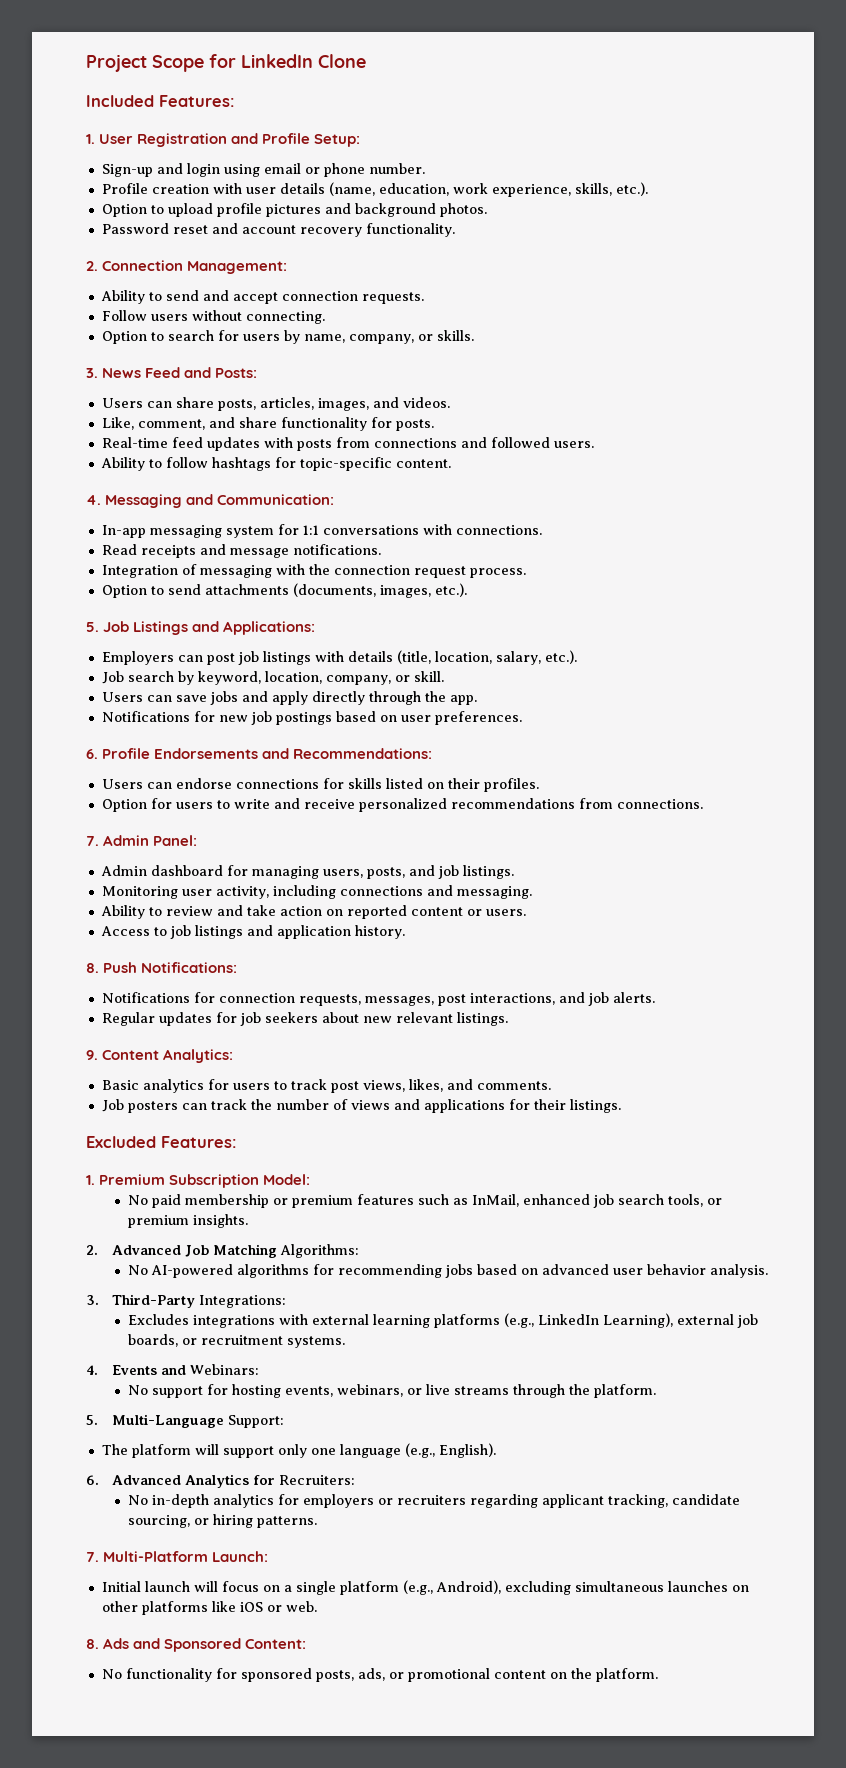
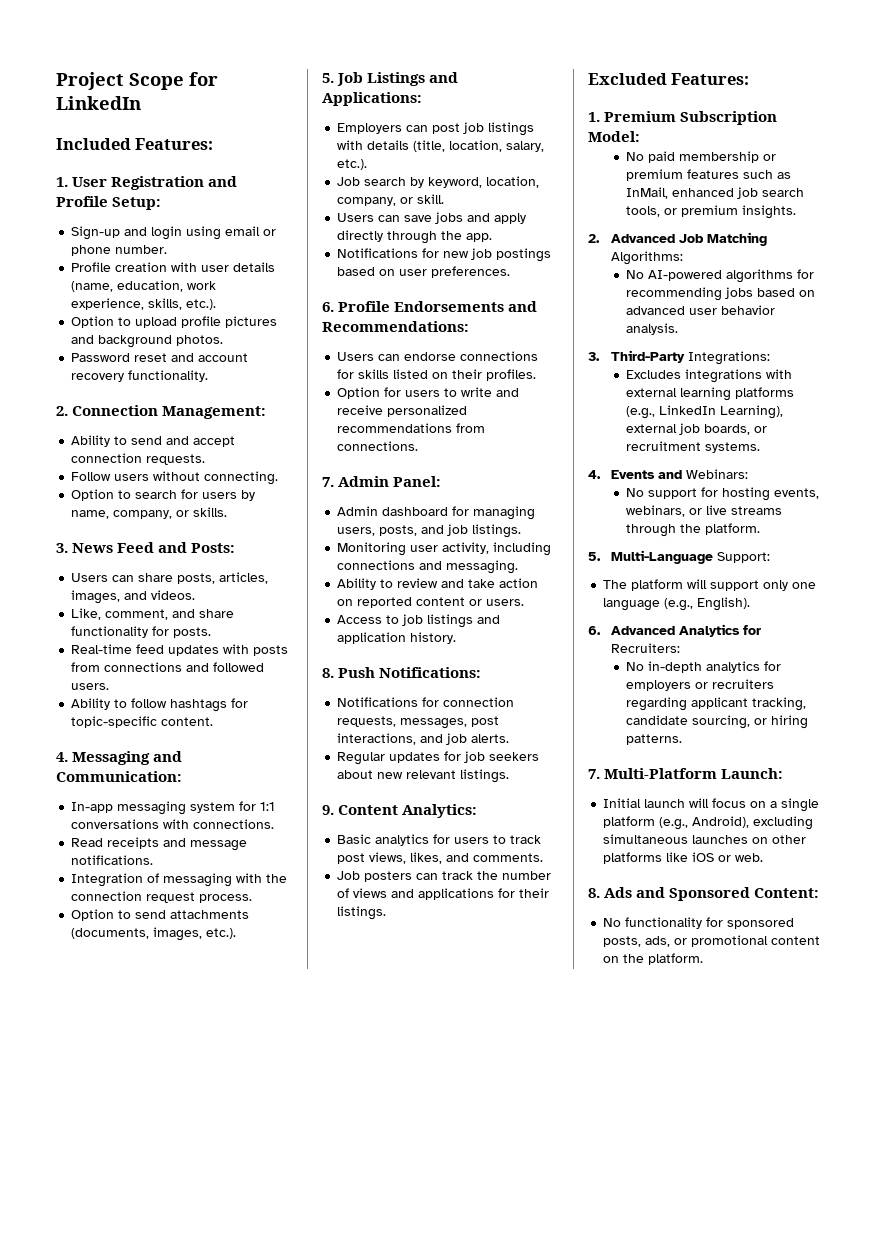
- Project Scope for LinkedIn Clone
+ Project Scope for LinkedIn

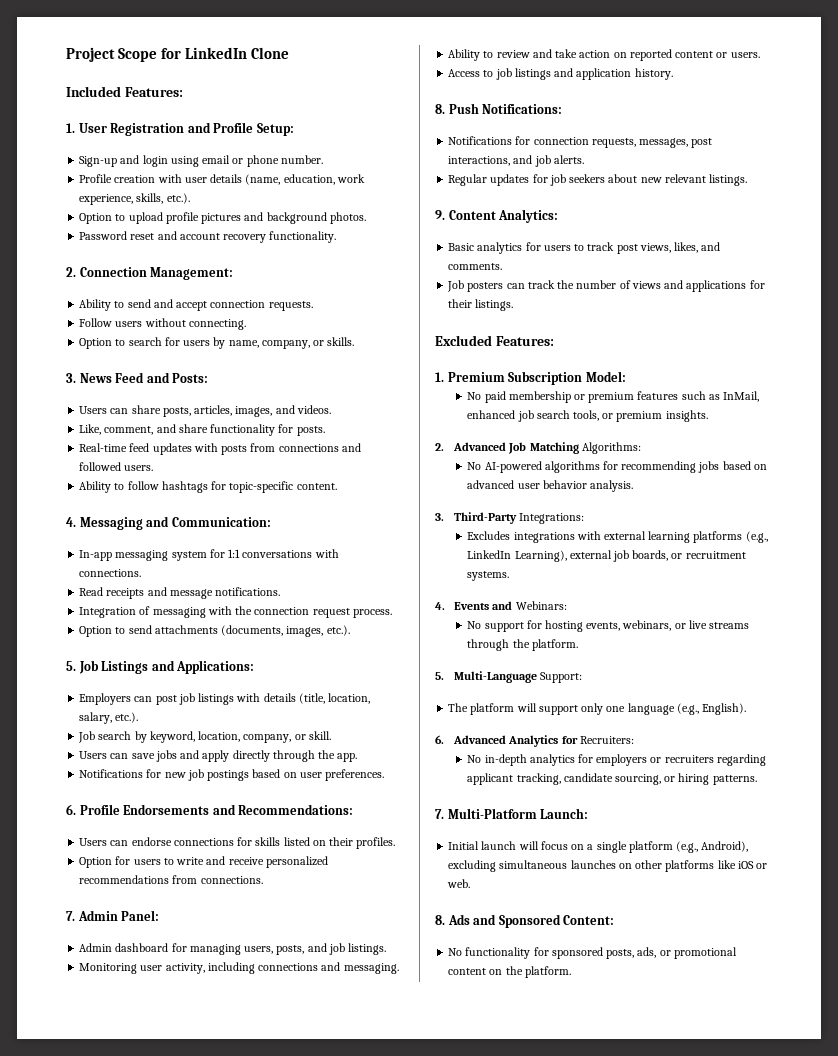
- Project Scope for LinkedIn
+ Project Scope for LinkedIn Clone

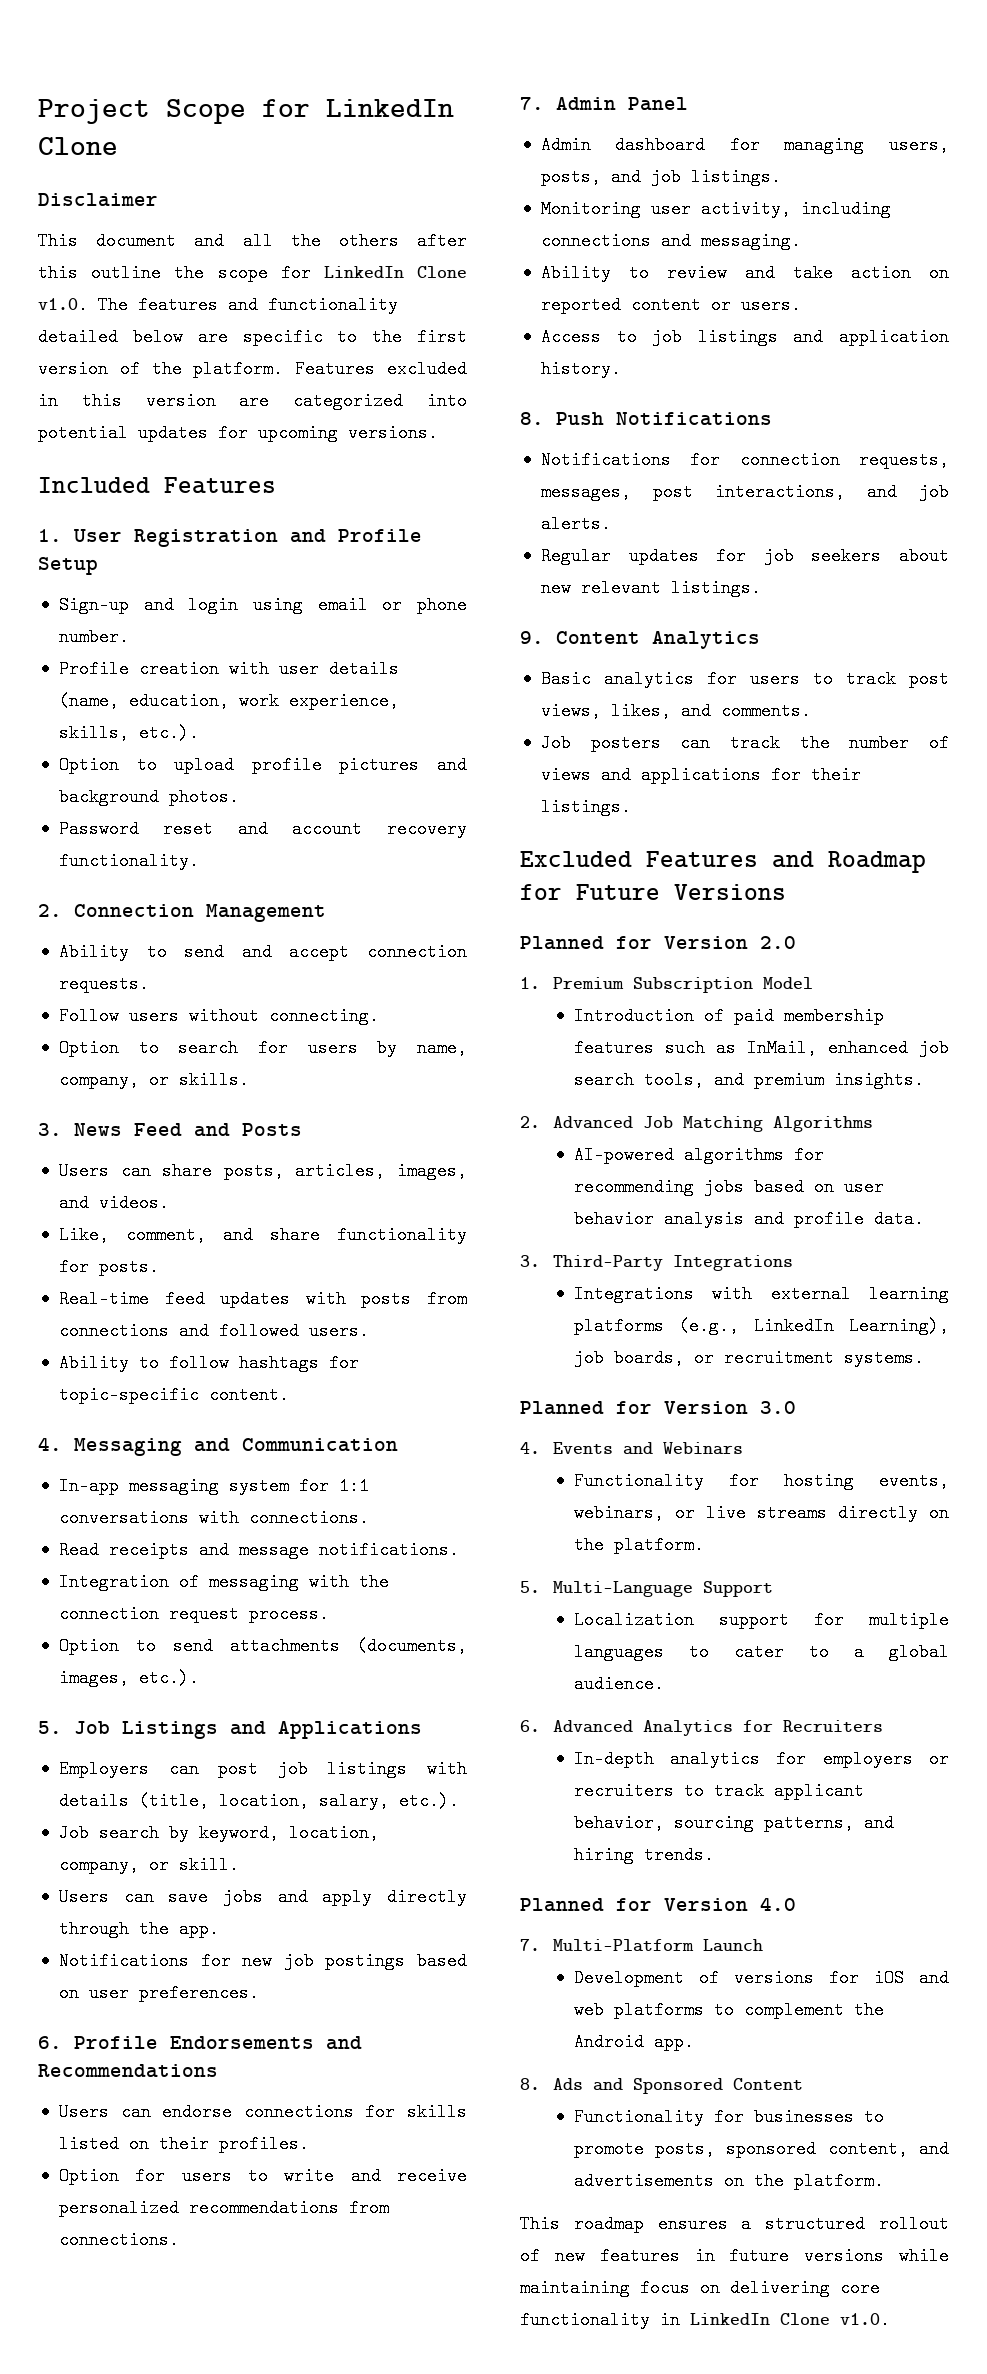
+ Disclaimer
+ This document and all the others after this outline the scope for LinkedIn Clone v1.0. The features and functionality detailed below are specific to the first version of the platform. Features excluded in this version are categorized into potential updates for upcoming versions.
- Included Features:
+ Included Features
- 1. User Registration and Profile Setup:
+ 1. User Registration and Profile Setup
- 2. Connection Management:
+ 2. Connection Management
- 3. News Feed and Posts:
+ 3. News Feed and Posts
- 4. Messaging and Communication:
+ 4. Messaging and Communication
- 5. Job Listings and Applications:
+ 5. Job Listings and Applications
- 6. Profile Endorsements and Recommendations:
+ 6. Profile Endorsements and Recommendations
- 7. Admin Panel:
+ 7. Admin Panel
- 8. Push Notifications:
+ 8. Push Notifications
- 9. Content Analytics:
+ 9. Content Analytics
- Excluded Features:
- 1. Premium Subscription Model:
- No paid membership or premium features such as InMail, enhanced job search tools, or premium insights.
+ Excluded Features and Roadmap for Future Versions
+ Planned for Version 2.0
+ 1. Premium Subscription Model
+ Introduction of paid membership features such as InMail, enhanced job search tools, and premium insights.
- 2. Advanced Job Matching Algorithms:
- No AI-powered algorithms for recommending jobs based on advanced user behavior analysis.
+ 2. Advanced Job Matching Algorithms
+ AI-powered algorithms for recommending jobs based on user behavior analysis and profile data.
- 3. Third-Party Integrations:
- Excludes integrations with external learning platforms (e.g., LinkedIn Learning), external job boards, or recruitment systems.
+ 3. Third-Party Integrations
+ Integrations with external learning platforms (e.g., LinkedIn Learning), job boards, or recruitment systems.
+ Planned for Version 3.0
- 4. Events and Webinars:
- No support for hosting events, webinars, or live streams through the platform.
+ 4. Events and Webinars
+ Functionality for hosting events, webinars, or live streams directly on the platform.
- 5. Multi-Language Support:
- The platform will support only one language (e.g., English).
+ 5. Multi-Language Support
+ Localization support for multiple languages to cater to a global audience.
- 6. Advanced Analytics for Recruiters:
- No in-depth analytics for employers or recruiters regarding applicant tracking, candidate sourcing, or hiring patterns.
- 7. Multi-Platform Launch:
- Initial launch will focus on a single platform (e.g., Android), excluding simultaneous launches on other platforms like iOS or web.
- 8. Ads and Sponsored Content:
- No functionality for sponsored posts, ads, or promotional content on the platform.
+ 6. Advanced Analytics for Recruiters
+ In-depth analytics for employers or recruiters to track applicant behavior, sourcing patterns, and hiring trends.
+ Planned for Version 4.0
+ 7. Multi-Platform Launch
+ Development of versions for iOS and web platforms to complement the Android app.
+ 8. Ads and Sponsored Content
+ Functionality for businesses to promote posts, sponsored content, and advertisements on the platform.
+ This roadmap ensures a structured rollout of new features in future versions while maintaining focus on delivering core functionality in LinkedIn Clone v1.0.

